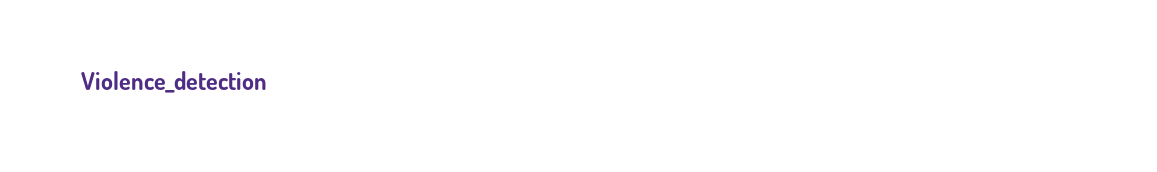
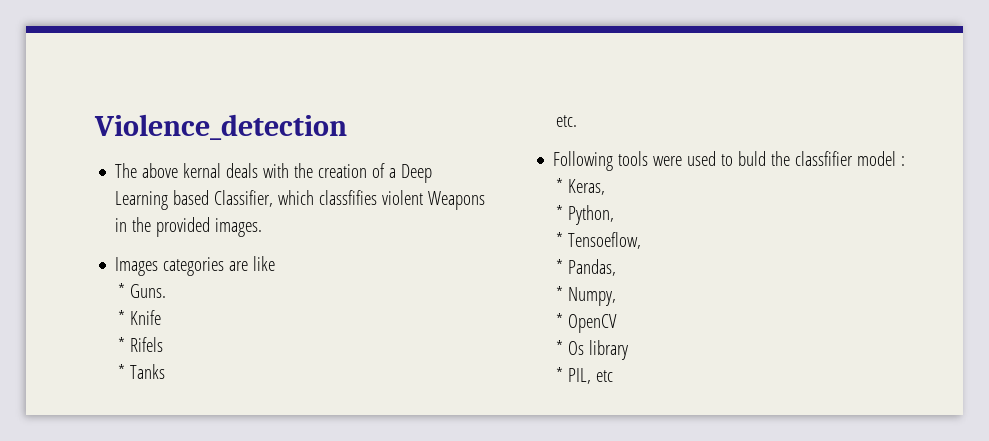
+ The above kernal deals with the creation of a Deep Learning based Classifier, which classfifies violent Weapons in the provided images.
+ Images categories are like
+ * Guns.
+ * Knife
+ * Rifels
+ * Tanks
+ etc.
+ Following tools were used to buld the classfifier model :
+ * Keras,
+ * Python,
+ * Tensoeflow,
+ * Pandas,
+ * Numpy,
+ * OpenCV
+ * Os library
+ * PIL, etc

